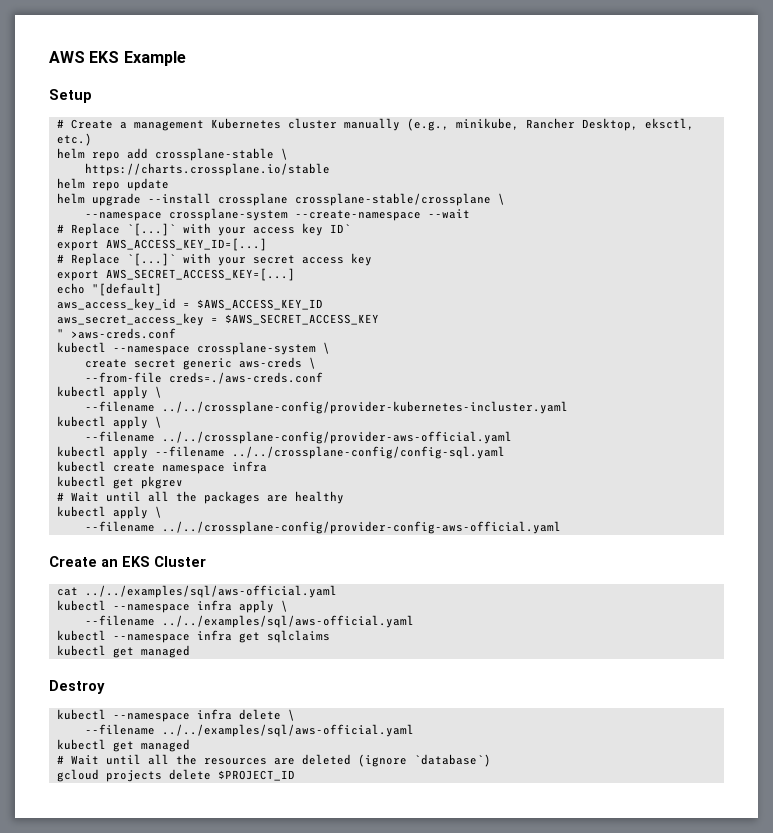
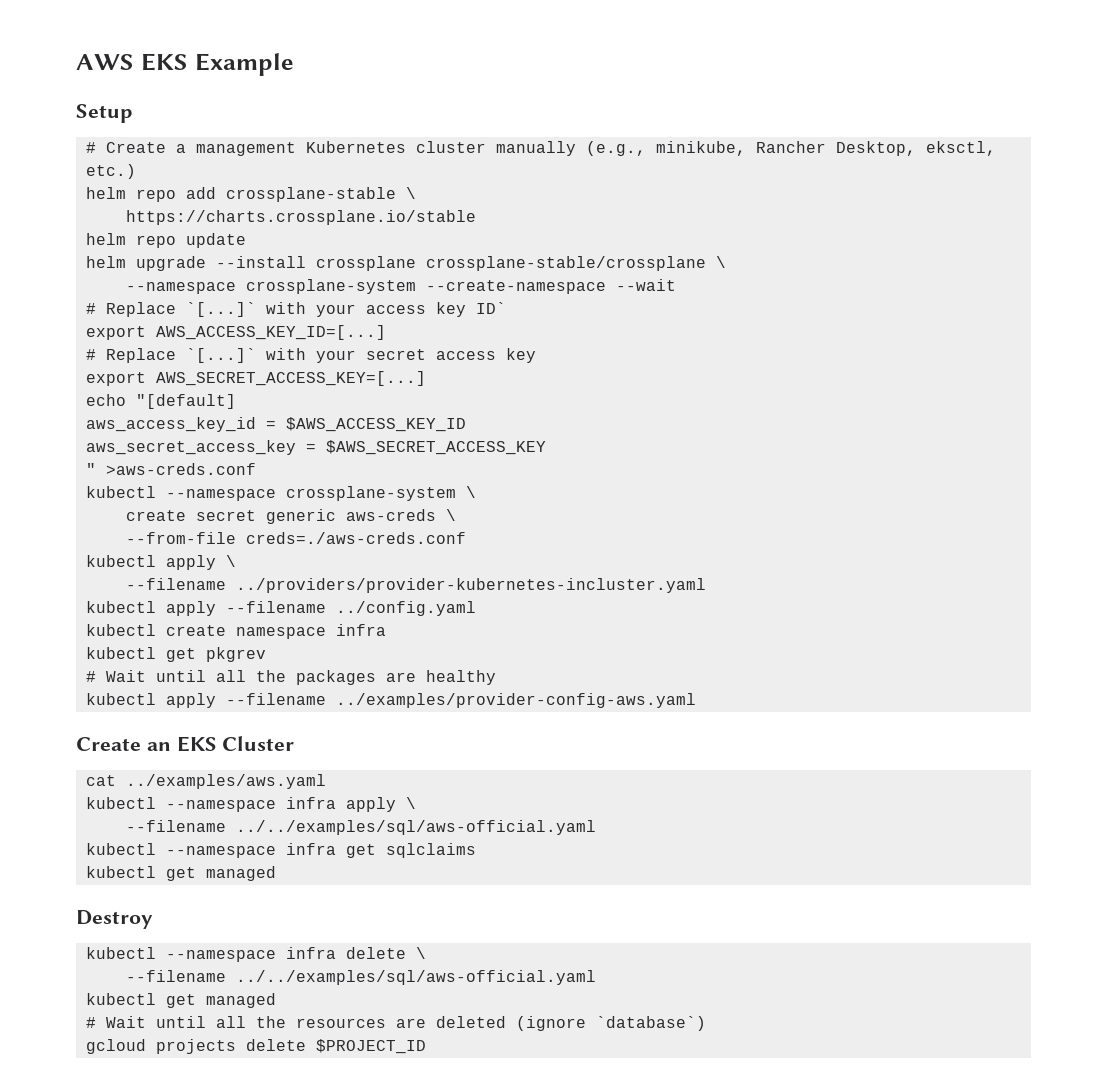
- --filename ../../crossplane-config/provider-kubernetes-incluster.yaml
- kubectl apply \
- --filename ../../crossplane-config/provider-aws-official.yaml
- kubectl apply --filename ../../crossplane-config/config-sql.yaml
+ --filename ../providers/provider-kubernetes-incluster.yaml
+ kubectl apply --filename ../config.yaml
  # Wait until all the packages are healthy
- kubectl apply \
- --filename ../../crossplane-config/provider-config-aws-official.yaml
+ kubectl apply --filename ../examples/provider-config-aws.yaml
- cat ../../examples/sql/aws-official.yaml
+ cat ../examples/aws.yaml

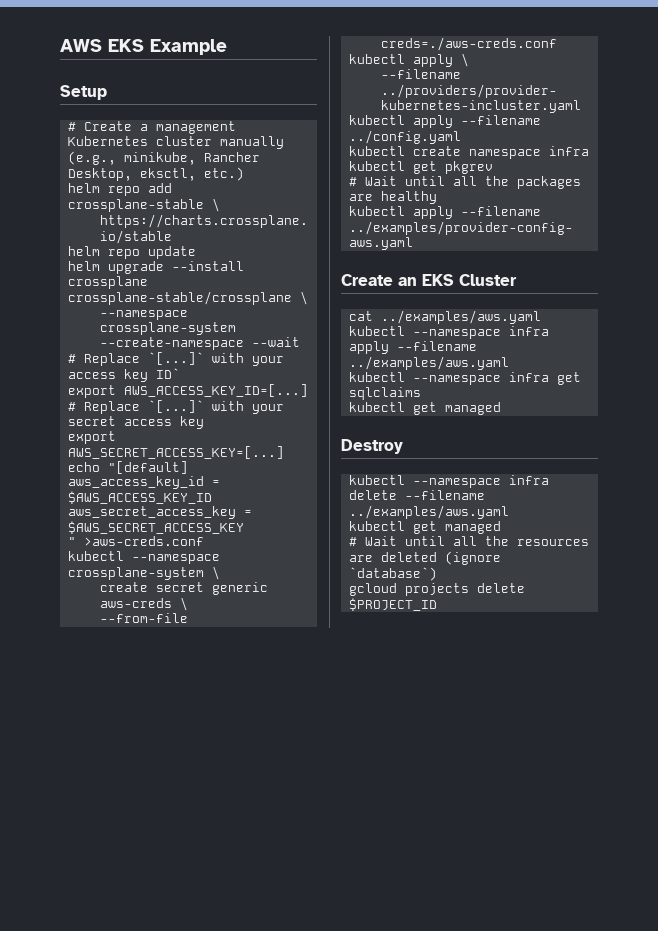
- kubectl --namespace infra apply \
- --filename ../../examples/sql/aws-official.yaml
+ kubectl --namespace infra apply --filename ../examples/aws.yaml
- kubectl --namespace infra delete \
- --filename ../../examples/sql/aws-official.yaml
+ kubectl --namespace infra delete --filename ../examples/aws.yaml

